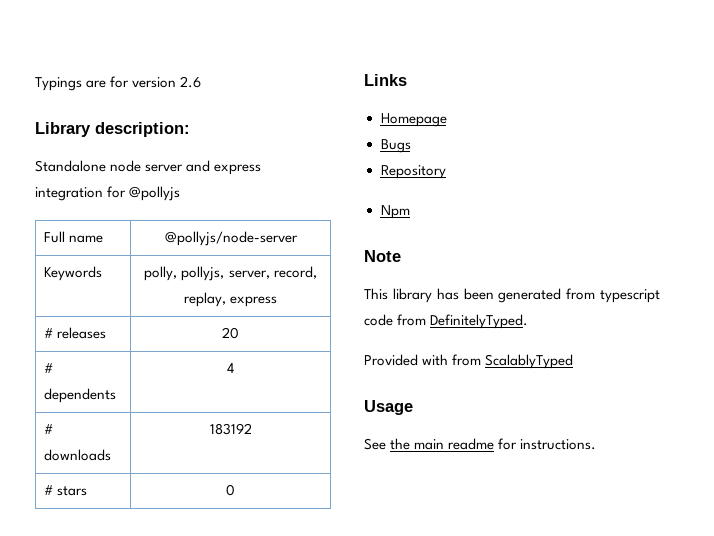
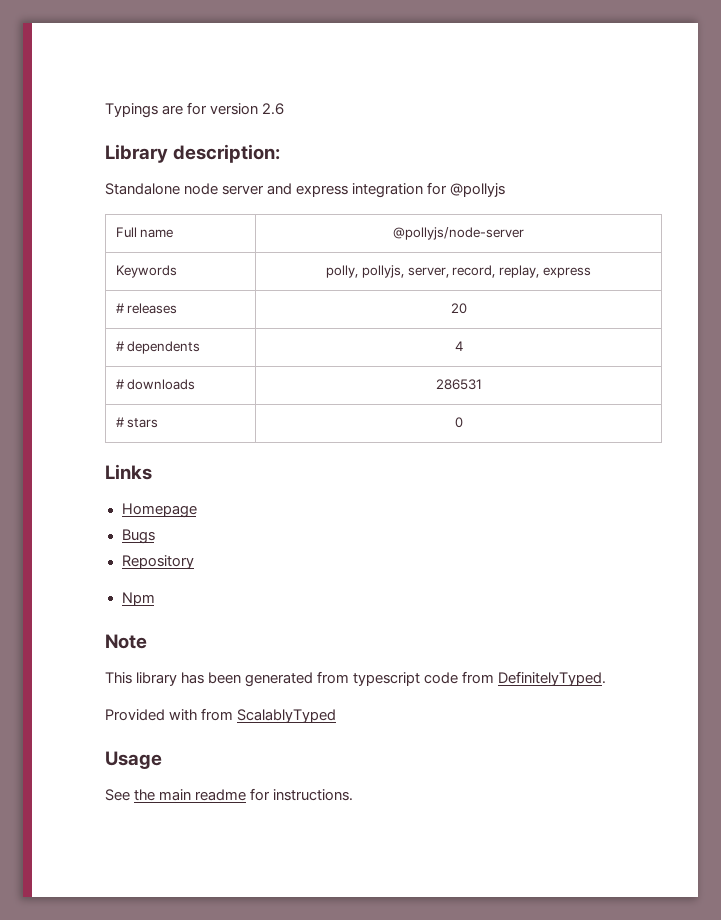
- # downloads | 183192
+ # downloads | 286531

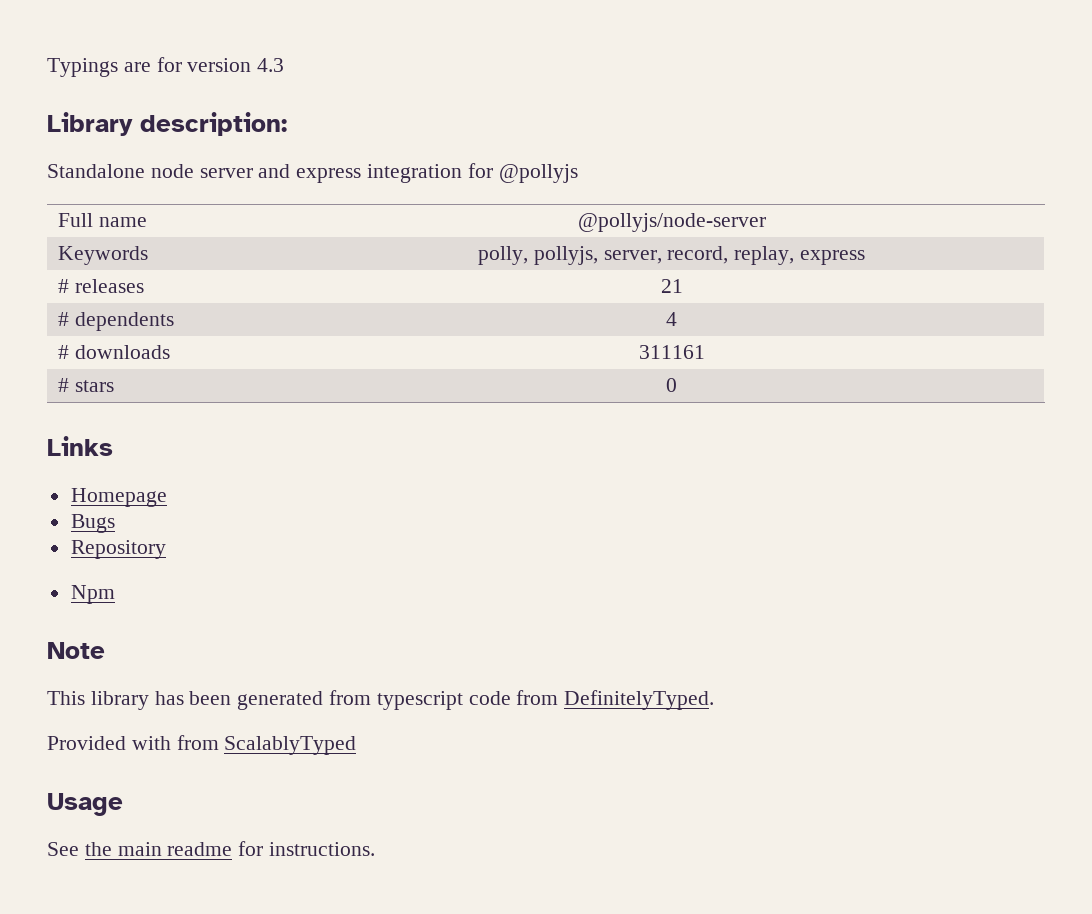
- Typings are for version 2.6
+ Typings are for version 4.3
- # releases | 20
+ # releases | 21
- # downloads | 286531
+ # downloads | 311161

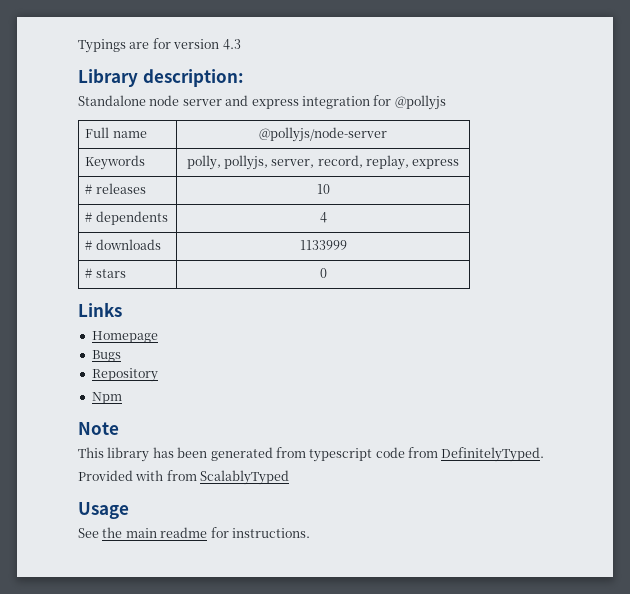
- # releases | 21
+ # releases | 10
- # downloads | 311161
+ # downloads | 1133999

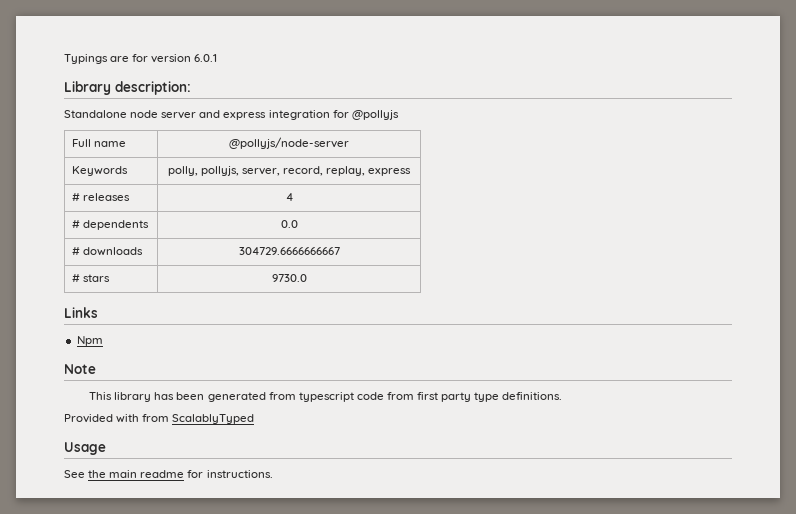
- Typings are for version 4.3
+ Typings are for version 6.0.1
- # releases | 10
+ # releases | 4
- # dependents | 4
+ # dependents | 0.0
- # downloads | 1133999
+ # downloads | 304729.6666666667
- # stars | 0
+ # stars | 9730.0
- Homepage
- Bugs
- Repository
- This library has been generated from typescript code from DefinitelyTyped.
+ This library has been generated from typescript code from first party type definitions.

